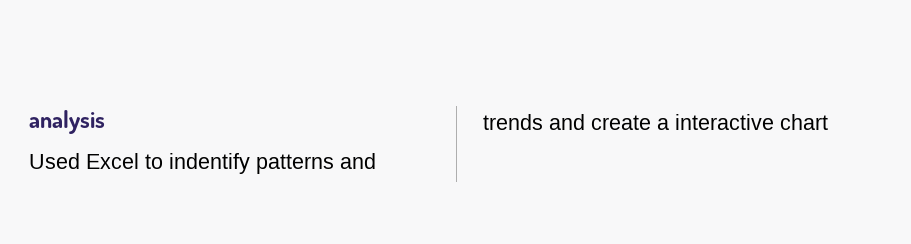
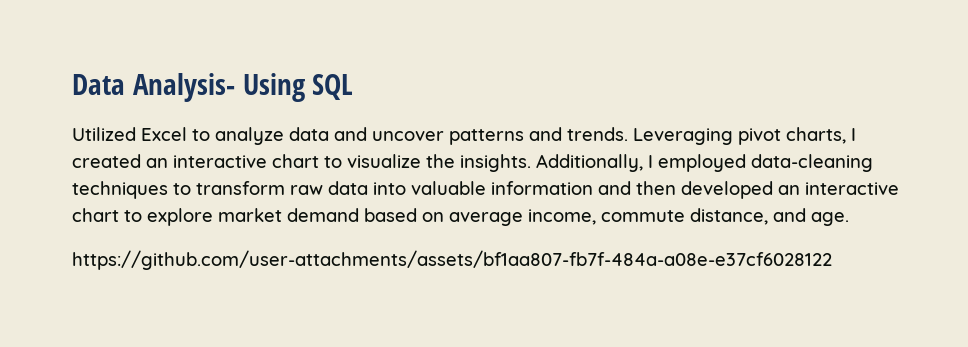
- analysis
- Used Excel to indentify patterns and trends and create a interactive chart
+ Data Analysis- Using SQL
+ Utilized Excel to analyze data and uncover patterns and trends. Leveraging pivot charts, I created an interactive chart to visualize the insights. Additionally, I employed data-cleaning techniques to transform raw data into valuable information and then developed an interactive chart to explore market demand based on average income, commute distance, and age.
+ https://github.com/user-attachments/assets/bf1aa807-fb7f-484a-a08e-e37cf6028122

